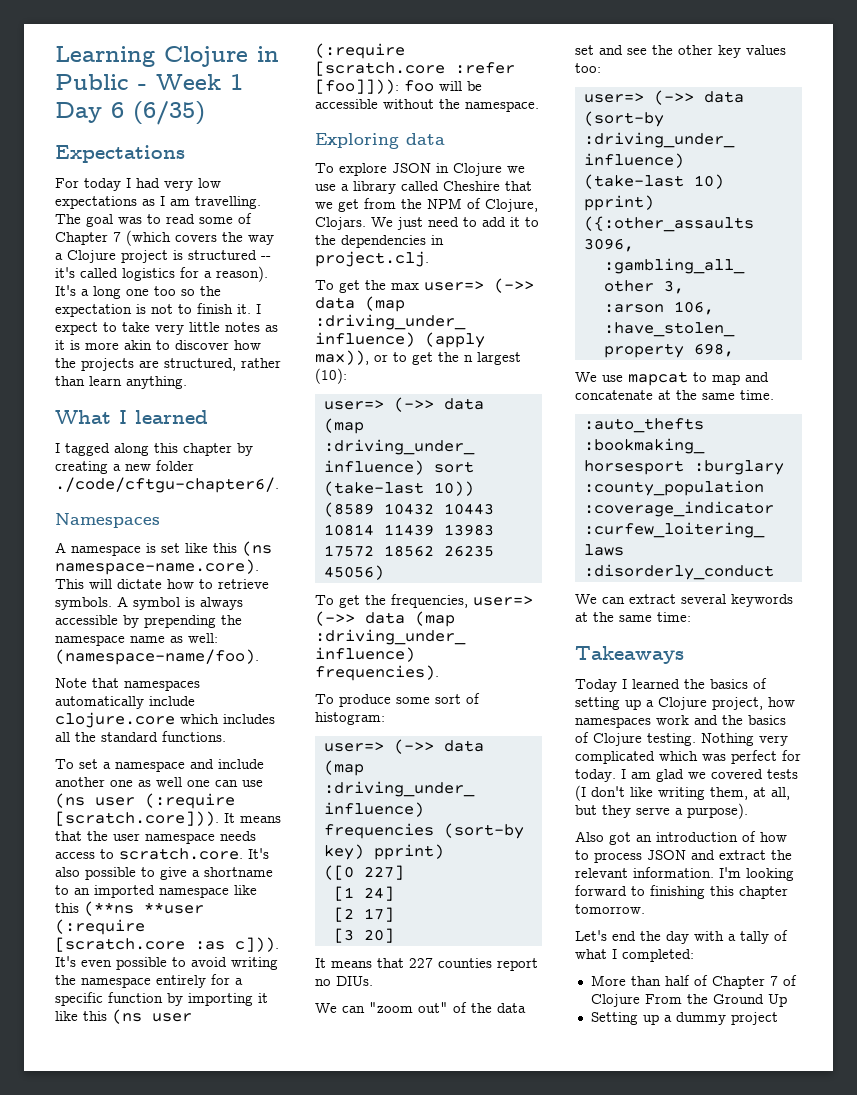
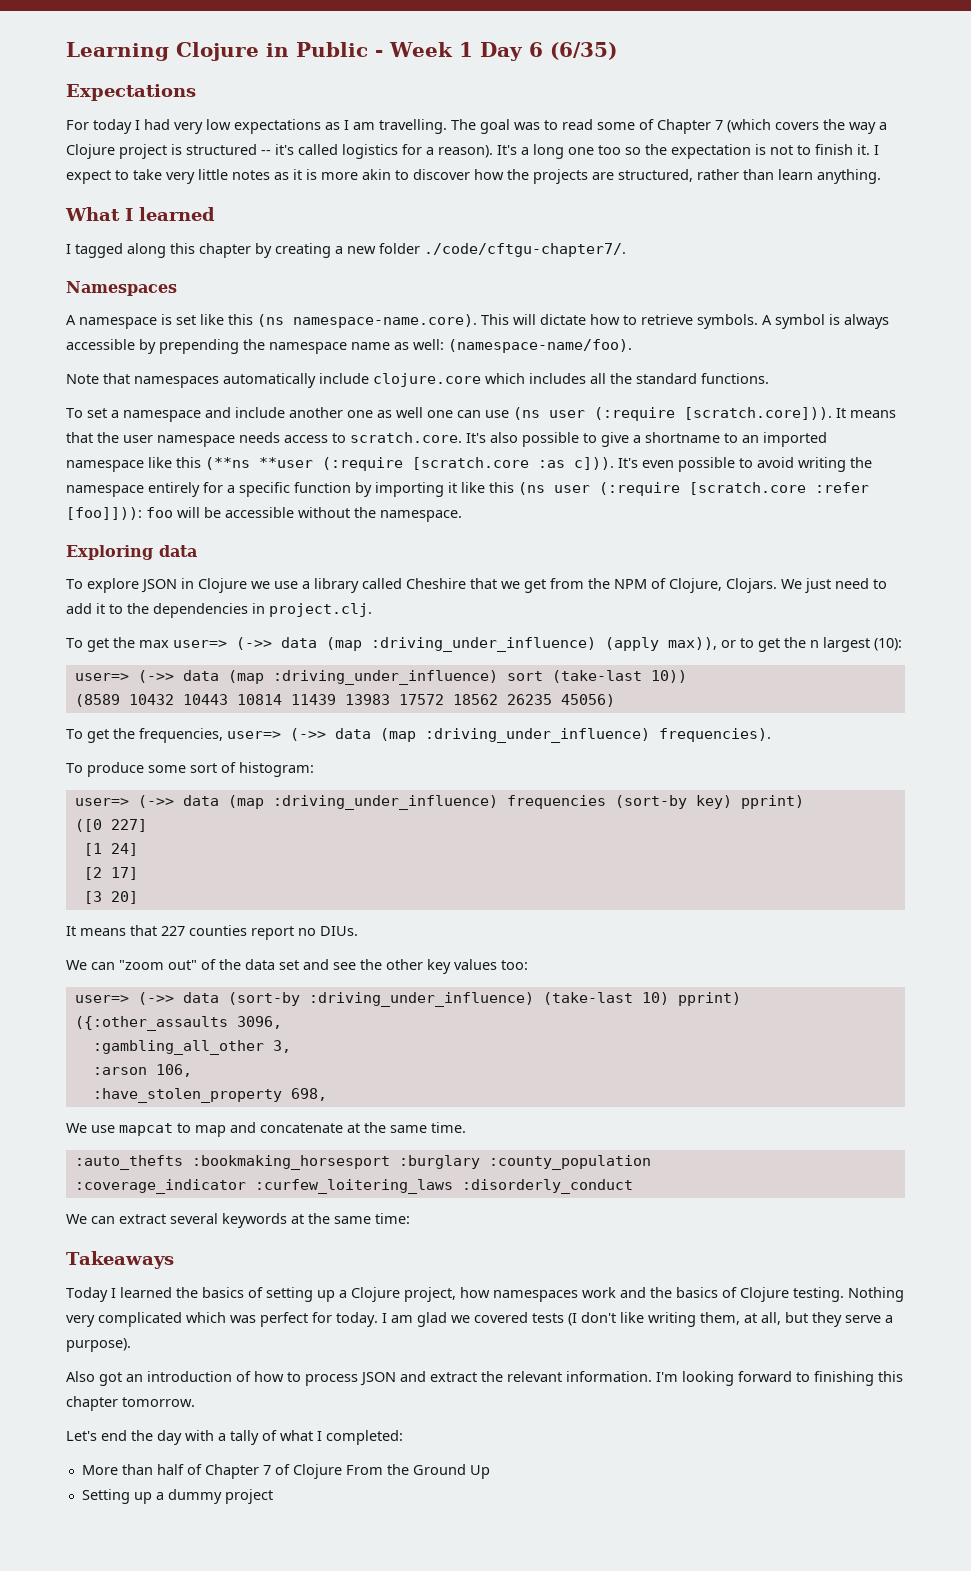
- I tagged along this chapter by creating a new folder ./code/cftgu-chapter6/.
+ I tagged along this chapter by creating a new folder ./code/cftgu-chapter7/.

